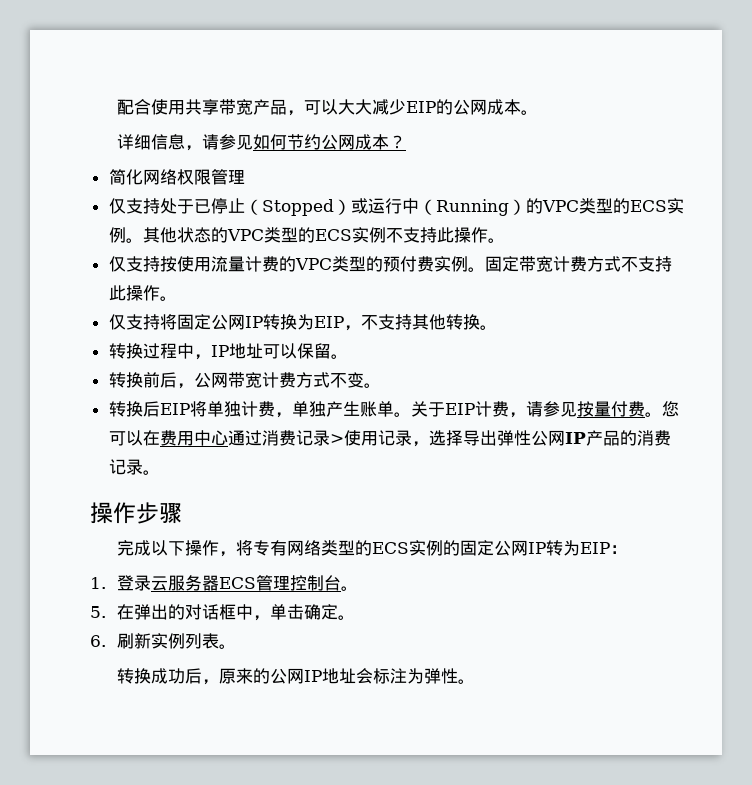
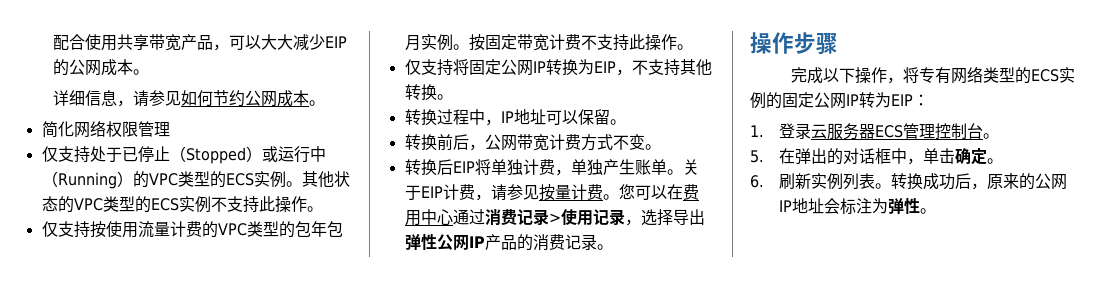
- 详细信息，请参见如何节约公网成本？
+ 详细信息，请参见如何节约公网成本。
- 仅支持按使用流量计费的VPC类型的预付费实例。固定带宽计费方式不支持此操作。
+ 仅支持按使用流量计费的VPC类型的包年包月实例。按固定带宽计费不支持此操作。
- 关于EIP计费，请参见按量付费。
+ 关于EIP计费，请参见按量计费。
- 6.刷新实例列表。
- 转换成功后，原来的公网IP地址会标注为弹性。
+ 6.刷新实例列表。转换成功后，原来的公网IP地址会标注为弹性。

